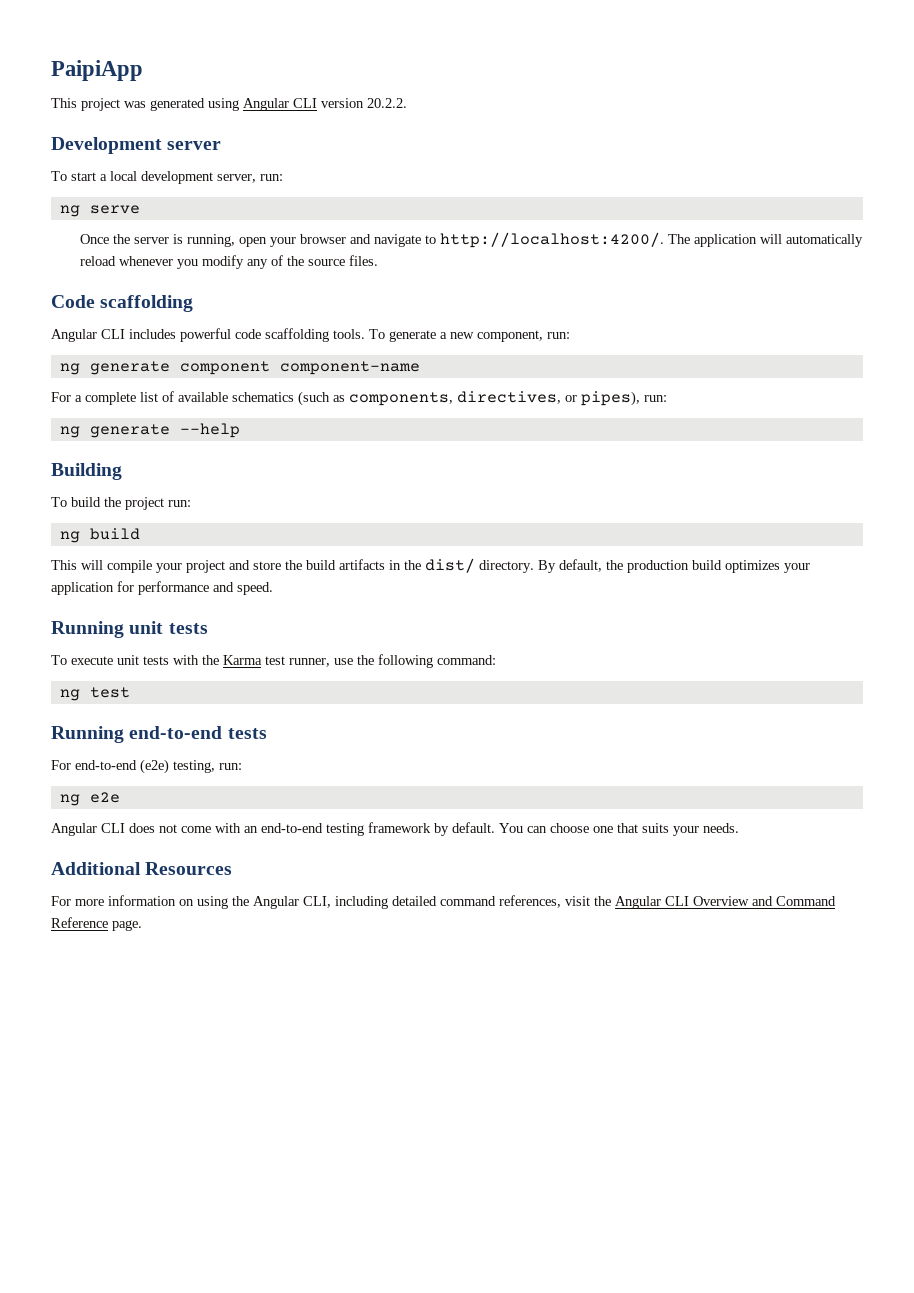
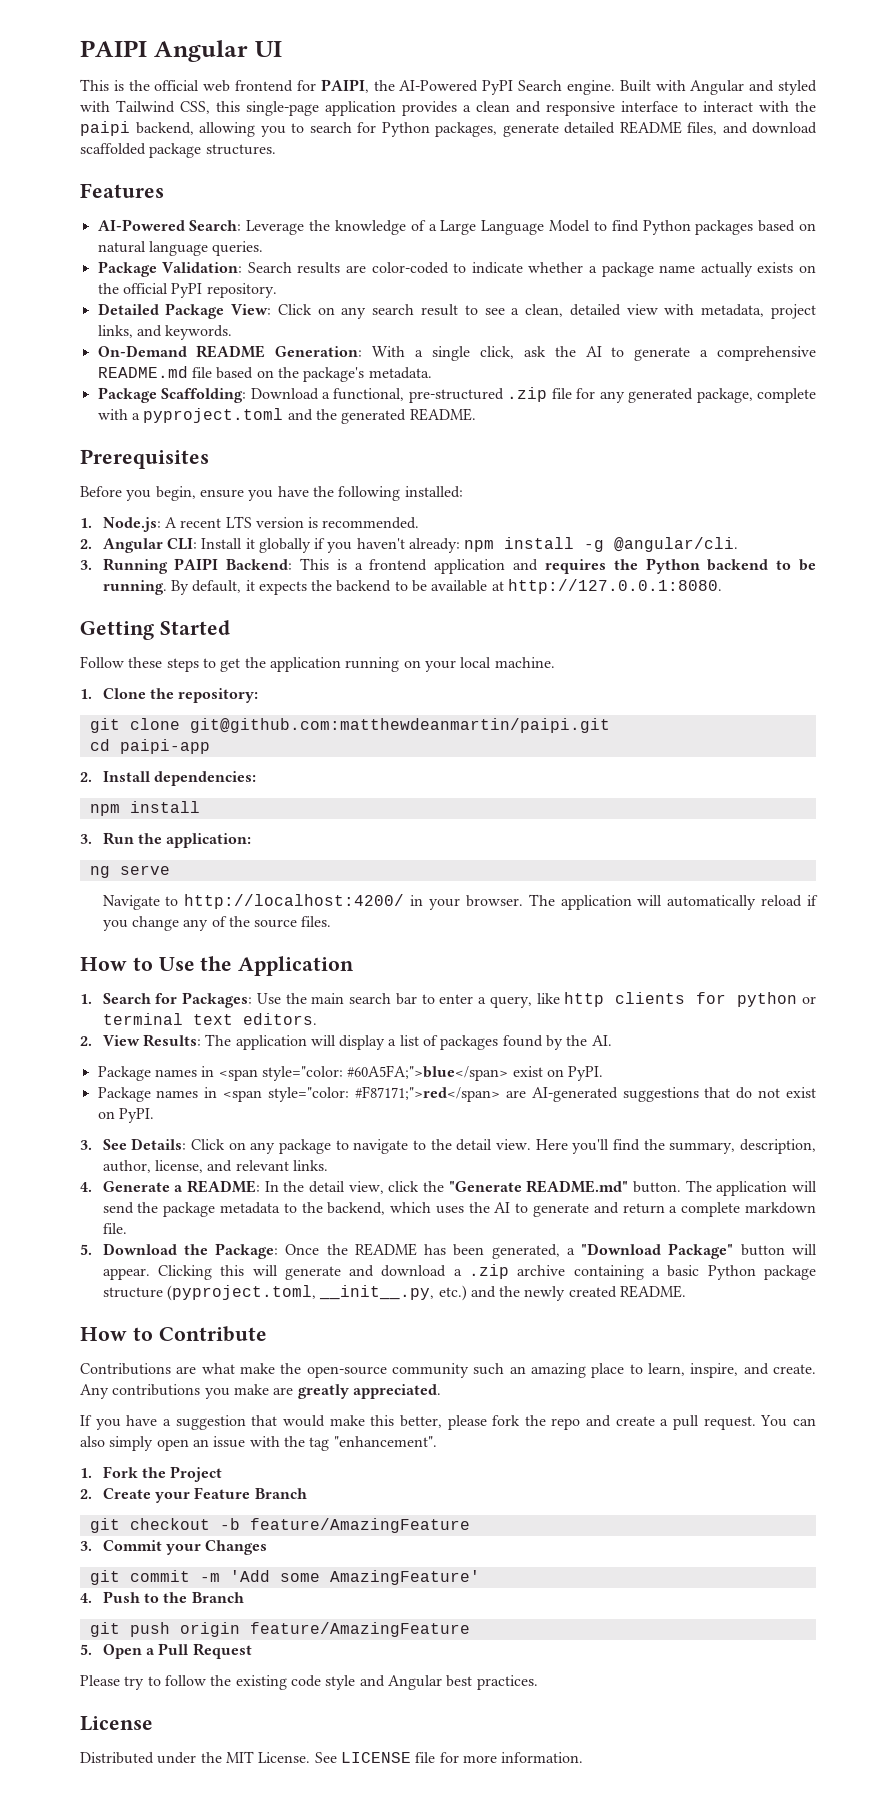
- PaipiApp
- This project was generated using Angular CLI version 20.2.2.
- Development server
- To start a local development server, run:
+ PAIPI Angular UI
+ This is the official web frontend for PAIPI, the AI-Powered PyPI Search engine. Built with Angular and styled with Tailwind CSS, this single-page application provides a clean and responsive interface to interact with the paipi backend, allowing you to search for Python packages, generate detailed README files, and download scaffolded package structures.
+ Features
+ AI-Powered Search: Leverage the knowledge of a Large Language Model to find Python packages based on natural language queries.
+ Package Validation: Search results are color-coded to indicate whether a package name actually exists on the official PyPI repository.
+ Detailed Package View: Click on any search result to see a clean, detailed view with metadata, project links, and keywords.
+ On-Demand README Generation: With a single click, ask the AI to generate a comprehensive README.md file based on the package's metadata.
+ Package Scaffolding: Download a functional, pre-structured .zip file for any generated package, complete with a pyproject.toml and the generated README.
+ Prerequisites
+ Before you begin, ensure you have the following installed:
+ 1. Node.js: A recent LTS version is recommended.
+ 2. Angular CLI: Install it globally if you haven't already: npm install -g @angular/cli.
+ 3. Running PAIPI Backend: This is a frontend application and requires the Python backend to be running. By default, it expects the backend to be available at http://127.0.0.1:8080.
+ Getting Started
+ Follow these steps to get the application running on your local machine.
+ 1. Clone the repository:
+ git clone git@github.com:matthewdeanmartin/paipi.git
+ cd paipi-app
+ 2. Install dependencies:
+ npm install
+ 3. Run the application:
  ng serve
- Once the server is running, open your browser and navigate to http://localhost:4200/.
+ Navigate to http://localhost:4200/ in your browser.
- The application will automatically reload whenever you modify any of the source files.
+ The application will automatically reload if you change any of the source files.
- Code scaffolding
- Angular CLI includes powerful code scaffolding tools. To generate a new component, run:
- ng generate component component-name
- For a complete list of available schematics (such as components, directives, or pipes), run:
- ng generate --help
- Building
- To build the project run:
- ng build
- This will compile your project and store the build artifacts in the dist/ directory. By default, the production build optimizes your application for performance and speed.
- Running unit tests
- To execute unit tests with the Karma test runner, use the following command:
- ng test
- Running end-to-end tests
- For end-to-end (e2e) testing, run:
- ng e2e
- Angular CLI does not come with an end-to-end testing framework by default. You can choose one that suits your needs.
- Additional Resources
- For more information on using the Angular CLI, including detailed command references, visit the Angular CLI Overview and Command Reference page.
+ How to Use the Application
+ 1. Search for Packages: Use the main search bar to enter a query, like http clients for python or terminal text editors.
+ 2. View Results: The application will display a list of packages found by the AI.
+ Package names in <span style="color: #60A5FA;">blue</span> exist on PyPI.
+ Package names in <span style="color: #F87171;">red</span> are AI-generated suggestions that do not exist on PyPI.
+ 3. See Details: Click on any package to navigate to the detail view. Here you'll find the summary, description, author, license, and relevant links.
+ 4. Generate a README: In the detail view, click the "Generate README.md" button. The application will send the package metadata to the backend, which uses the AI to generate and return a complete markdown file.
+ 5. Download the Package: Once the README has been generated, a "Download Package" button will appear. Clicking this will generate and download a .zip archive containing a basic Python package structure (pyproject.toml, __init__.py, etc.) and the newly created README.
+ How to Contribute
+ Contributions are what make the open-source community such an amazing place to learn, inspire, and create. Any contributions you make are greatly appreciated.
+ If you have a suggestion that would make this better, please fork the repo and create a pull request. You can also simply open an issue with the tag "enhancement".
+ 1. Fork the Project
+ 2. Create your Feature Branch
+ git checkout -b feature/AmazingFeature
+ 3. Commit your Changes
+ git commit -m 'Add some AmazingFeature'
+ 4. Push to the Branch
+ git push origin feature/AmazingFeature
+ 5. Open a Pull Request
+ Please try to follow the existing code style and Angular best practices.
+ License
+ Distributed under the MIT License. See LICENSE file for more information.

